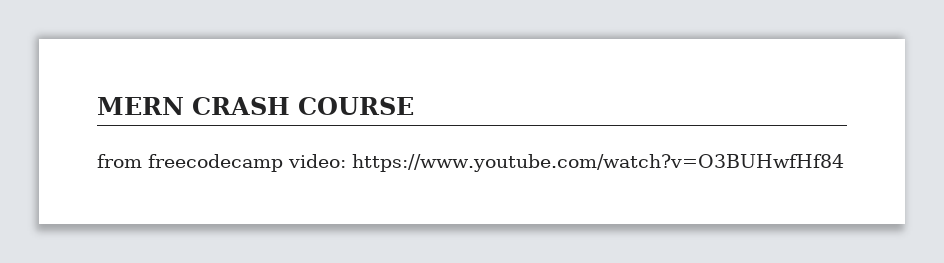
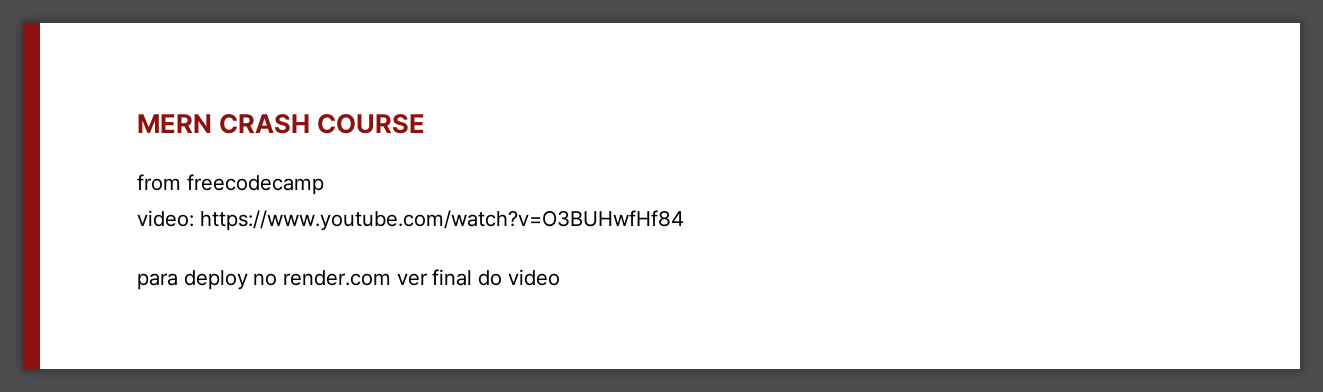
- from freecodecamp video: https://www.youtube.com/watch?v=O3BUHwfHf84
+ from freecodecamp
+ video: https://www.youtube.com/watch?v=O3BUHwfHf84
+ para deploy no render.com ver final do video

